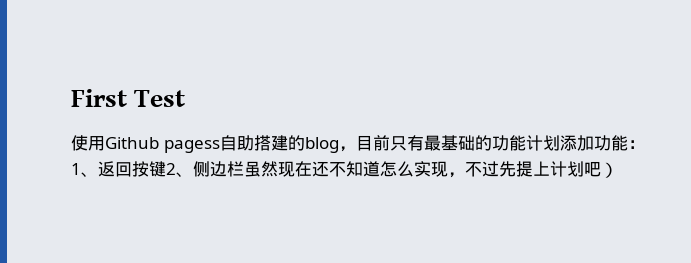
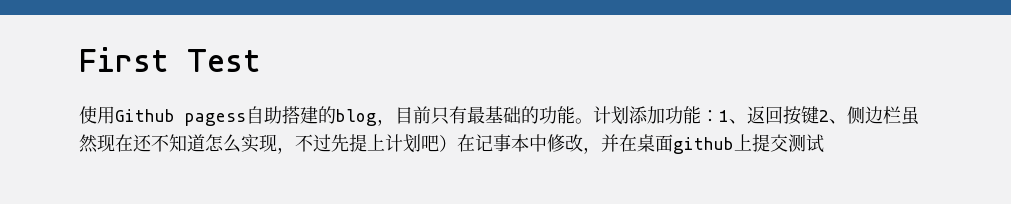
- 使用Github pagess自助搭建的blog，目前只有最基础的功能计划添加功能：1、返回按键2、侧边栏虽然现在还不知道怎么实现，不过先提上计划吧）
+ 使用Github pagess自助搭建的blog，目前只有最基础的功能。计划添加功能：1、返回按键2、侧边栏虽然现在还不知道怎么实现，不过先提上计划吧）在记事本中修改，并在桌面github上提交测试

